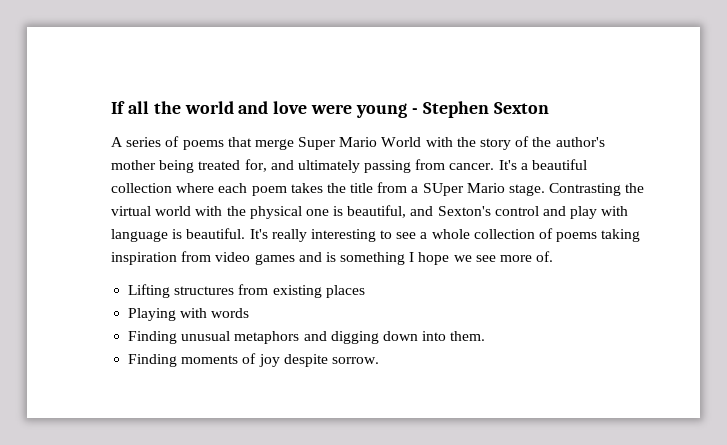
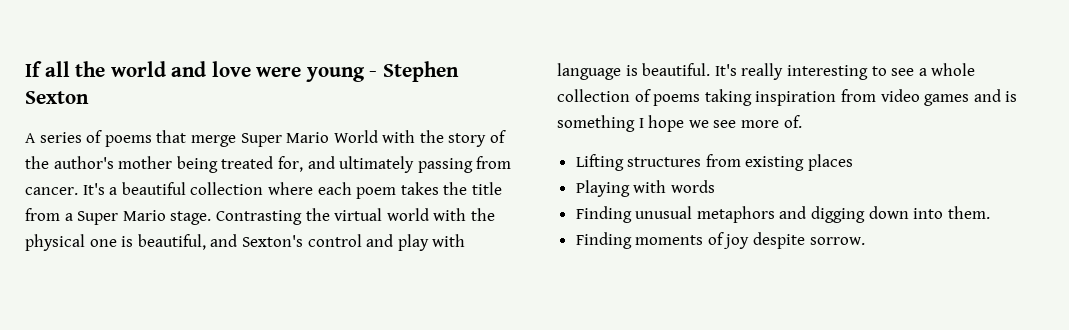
- It's a beautiful collection where each poem takes the title from a SUper Mario stage.
+ It's a beautiful collection where each poem takes the title from a Super Mario stage.

